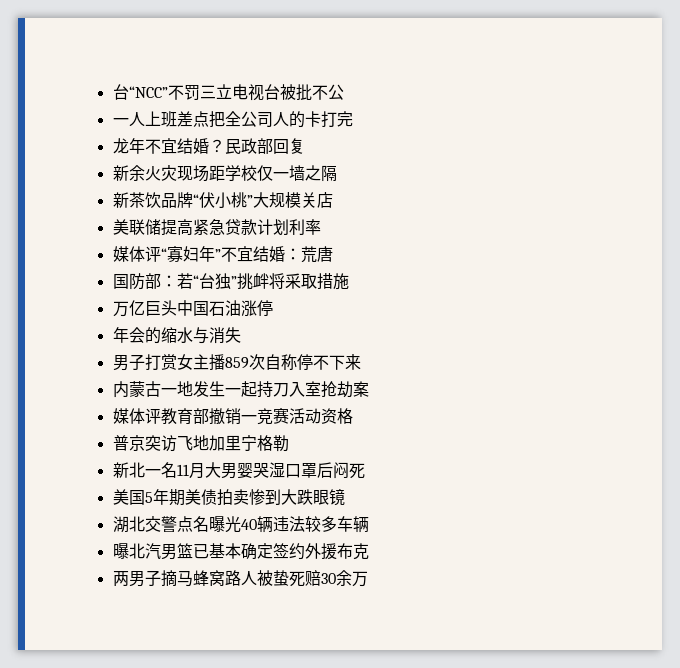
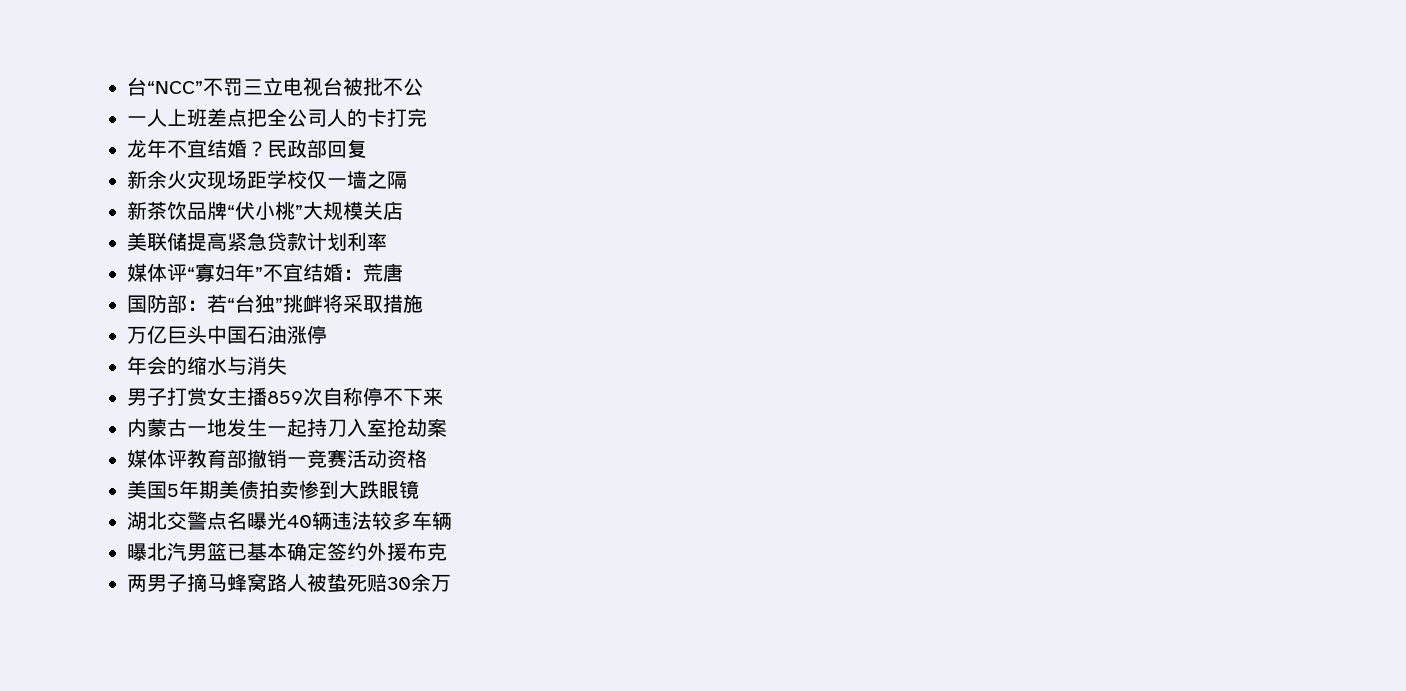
- 普京突访飞地加里宁格勒
- 新北一名11月大男婴哭湿口罩后闷死

